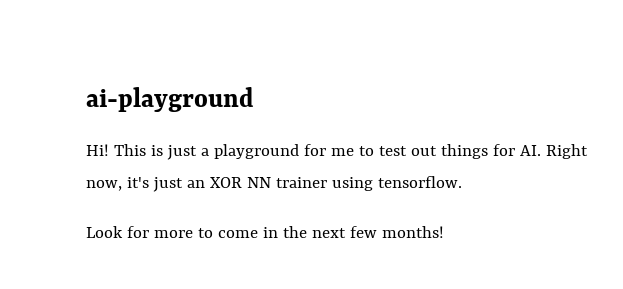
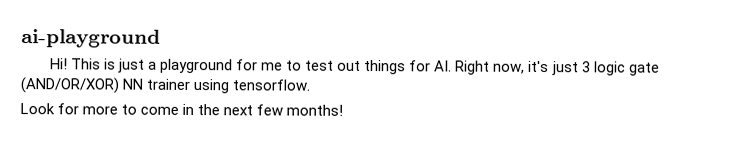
- This is just a playground for me to test out things for AI. Right now, it's just an XOR NN trainer using tensorflow.
+ This is just a playground for me to test out things for AI. Right now, it's just 3 logic gate (AND/OR/XOR) NN trainer using tensorflow.

